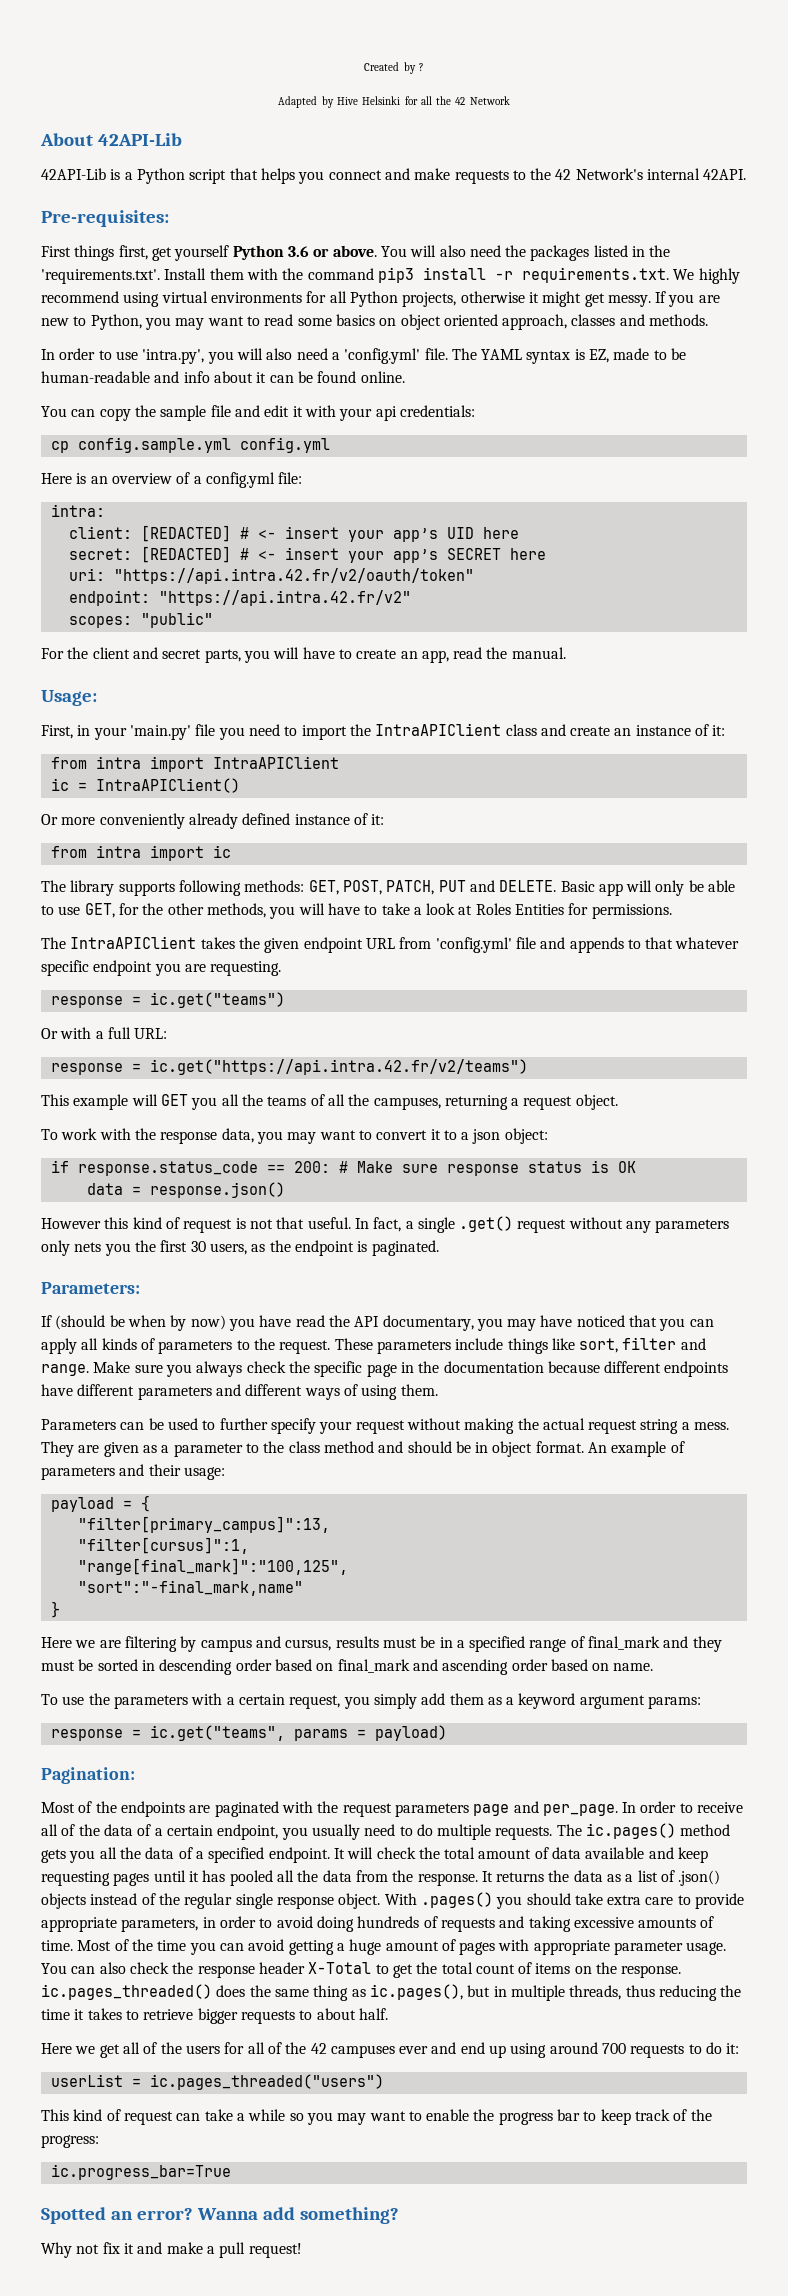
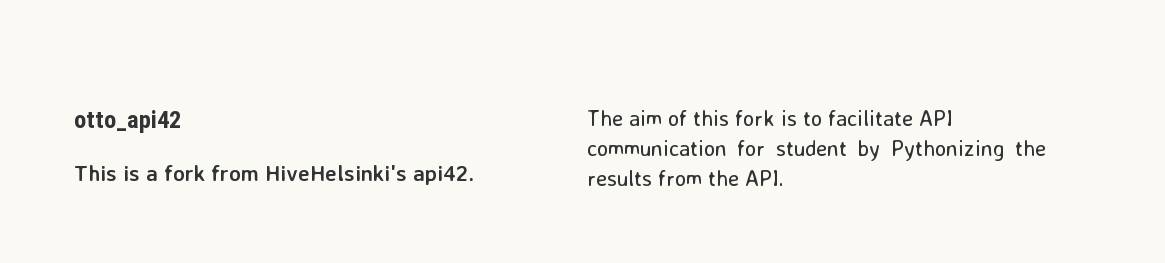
- Created by ?
- Adapted by Hive Helsinki for all the 42 Network
- About 42API-Lib
- 42API-Lib is a Python script that helps you connect and make requests to the 42 Network's internal 42API.
- Pre-requisites:
- First things first, get yourself Python 3.6 or above. You will also need the packages listed in the 'requirements.txt'. Install them with the command pip3 install -r requirements.txt. We highly recommend using virtual environments for all Python projects, otherwise it might get messy. If you are new to Python, you may want to read some basics on object oriented approach, classes and methods.
- In order to use 'intra.py', you will also need a 'config.yml' file. The YAML syntax is EZ, made to be human-readable and info about it can be found online.
- You can copy the sample file and edit it with your api credentials:
- cp config.sample.yml config.yml
- Here is an overview of a config.yml file:
- intra:
- client: [REDACTED] # <- insert your app’s UID here
- secret: [REDACTED] # <- insert your app’s SECRET here
- uri: "https://api.intra.42.fr/v2/oauth/token"
- endpoint: "https://api.intra.42.fr/v2"
- scopes: "public"
- For the client and secret parts, you will have to create an app, read the manual.
- Usage:
- First, in your 'main.py' file you need to import the IntraAPIClient class and create an instance of it:
- from intra import IntraAPIClient
- ic = IntraAPIClient()
- Or more conveniently already defined instance of it:
- from intra import ic
- The library supports following methods: GET, POST, PATCH, PUT and DELETE. Basic app will only be able to use GET, for the other methods, you will have to take a look at Roles Entities for permissions.
- The IntraAPIClient takes the given endpoint URL from 'config.yml' file and appends to that whatever specific endpoint you are requesting.
- response = ic.get("teams")
- Or with a full URL:
- response = ic.get("https://api.intra.42.fr/v2/teams")
- This example will GET you all the teams of all the campuses, returning a request object.
- To work with the response data, you may want to convert it to a json object:
- if response.status_code == 200: # Make sure response status is OK
- data = response.json()
- However this kind of request is not that useful. In fact, a single .get() request without any parameters only nets you the first 30 users, as the endpoint is paginated.
- Parameters:
- If (should be when by now) you have read the API documentary, you may have noticed that you can apply all kinds of parameters to the request. These parameters include things like sort, filter and range. Make sure you always check the specific page in the documentation because different endpoints have different parameters and different ways of using them.
- Parameters can be used to further specify your request without making the actual request string a mess. They are given as a parameter to the class method and should be in object format. An example of parameters and their usage:
- payload = {
- "filter[primary_campus]":13,
- "filter[cursus]":1,
- "range[final_mark]":"100,125",
- "sort":"-final_mark,name"
- }
- Here we are filtering by campus and cursus, results must be in a specified range of final_mark and they must be sorted in descending order based on final_mark and ascending order based on name.
- To use the parameters with a certain request, you simply add them as a keyword argument params:
- response = ic.get("teams", params = payload)
- Pagination:
- Most of the endpoints are paginated with the request parameters page and per_page. In order to receive all of the data of a certain endpoint, you usually need to do multiple requests. The ic.pages() method gets you all the data of a specified endpoint. It will check the total amount of data available and keep requesting pages until it has pooled all the data from the response. It returns the data as a list of .json() objects instead of the regular single response object. With .pages() you should take extra care to provide appropriate parameters, in order to avoid doing hundreds of requests and taking excessive amounts of time. Most of the time you can avoid getting a huge amount of pages with appropriate parameter usage. You can also check the response header X-Total to get the total count of items on the response. ic.pages_threaded() does the same thing as ic.pages(), but in multiple threads, thus reducing the time it takes to retrieve bigger requests to about half.
- Here we get all of the users for all of the 42 campuses ever and end up using around 700 requests to do it:
- userList = ic.pages_threaded("users")
- This kind of request can take a while so you may want to enable the progress bar to keep track of the progress:
- ic.progress_bar=True
- Spotted an error? Wanna add something?
- Why not fix it and make a pull request!
+ otto_api42
+ This is a fork from HiveHelsinki's api42.
+ The aim of this fork is to facilitate API communication for student by Pythonizing the results from the API.

